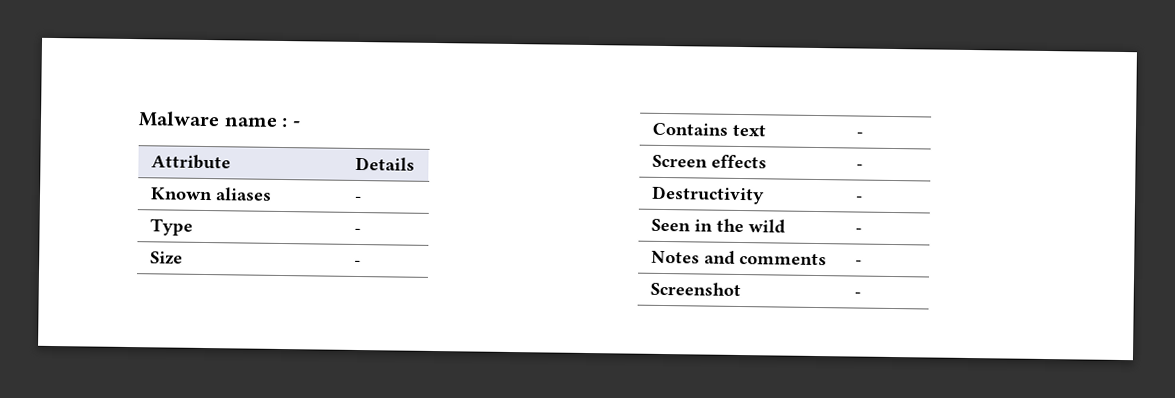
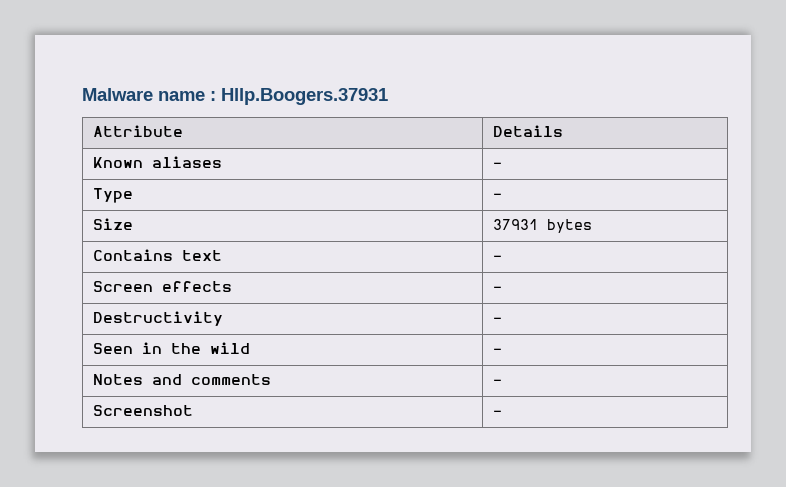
- Malware name : -
+ Malware name : Hllp.Boogers.37931
- Size | -
+ Size | 37931 bytes

